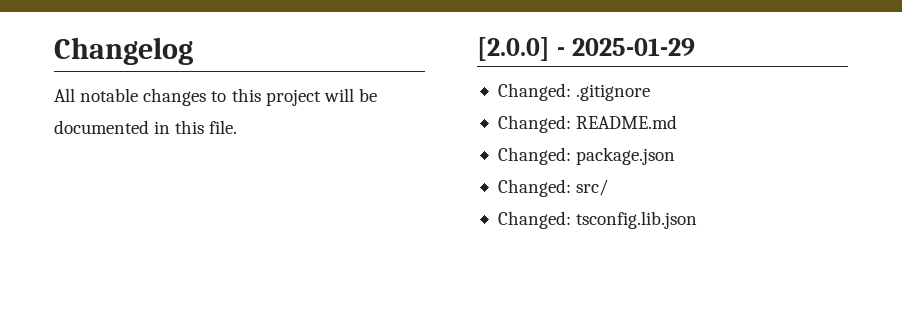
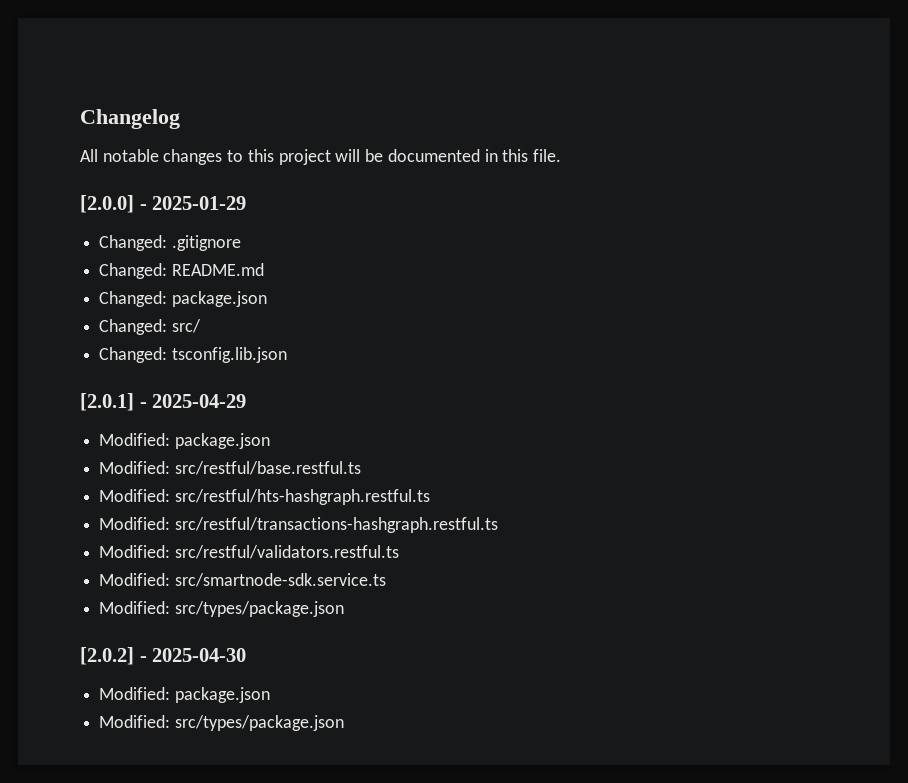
+ [2.0.1] - 2025-04-29
+ Modified: package.json
+ Modified: src/restful/base.restful.ts
+ Modified: src/restful/hts-hashgraph.restful.ts
+ Modified: src/restful/transactions-hashgraph.restful.ts
+ Modified: src/restful/validators.restful.ts
+ Modified: src/smartnode-sdk.service.ts
+ Modified: src/types/package.json
+ [2.0.2] - 2025-04-30
+ Modified: package.json
+ Modified: src/types/package.json

